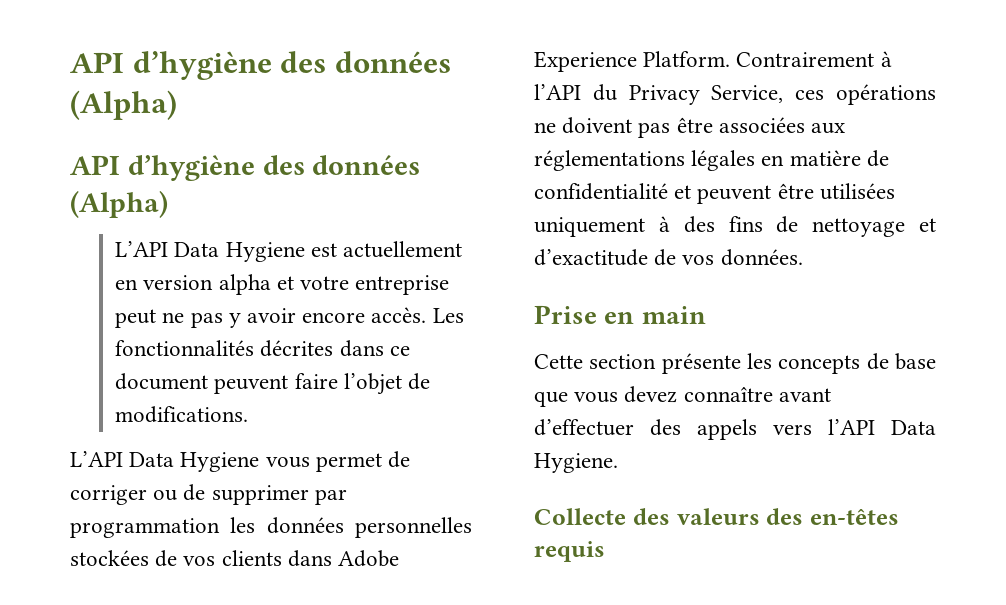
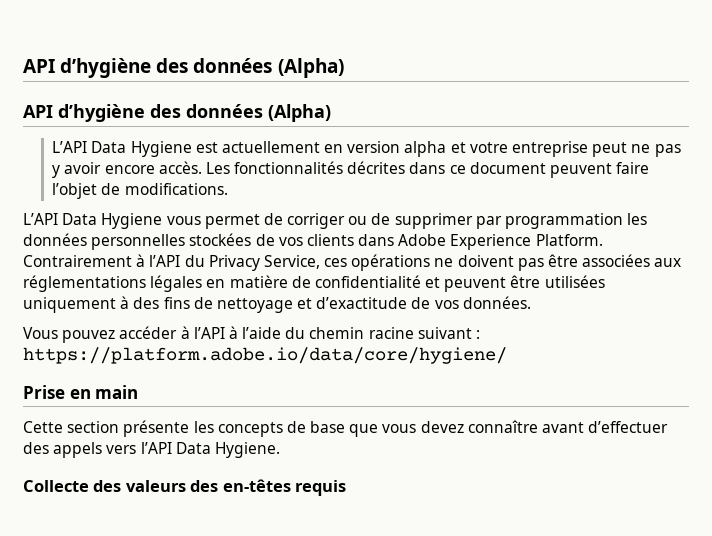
+ Vous pouvez accéder à l’API à l’aide du chemin racine suivant : https://platform.adobe.io/data/core/hygiene/

